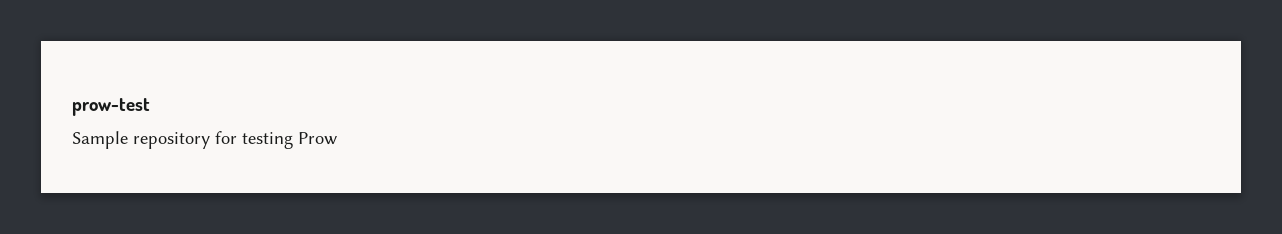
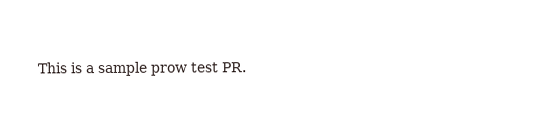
- prow-test
- Sample repository for testing Prow
+ This is a sample prow test PR.

